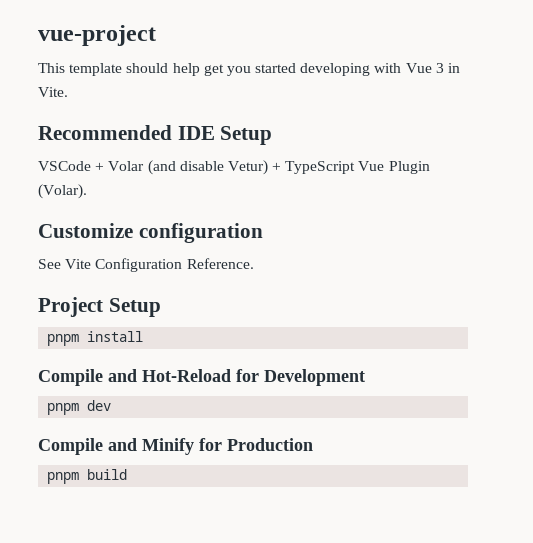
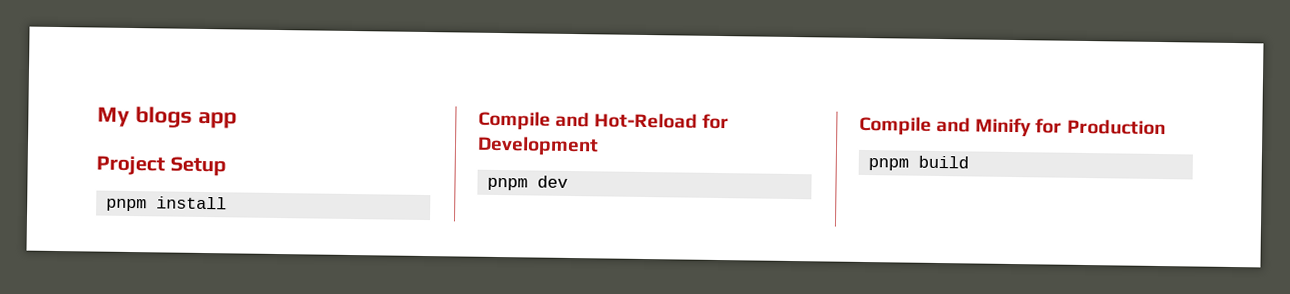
- vue-project
- This template should help get you started developing with Vue 3 in Vite.
- Recommended IDE Setup
- VSCode + Volar (and disable Vetur) + TypeScript Vue Plugin (Volar).
- Customize configuration
- See Vite Configuration Reference.
+ My blogs app

